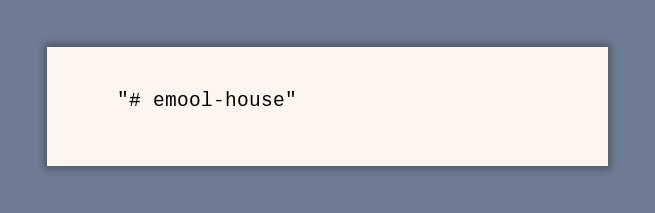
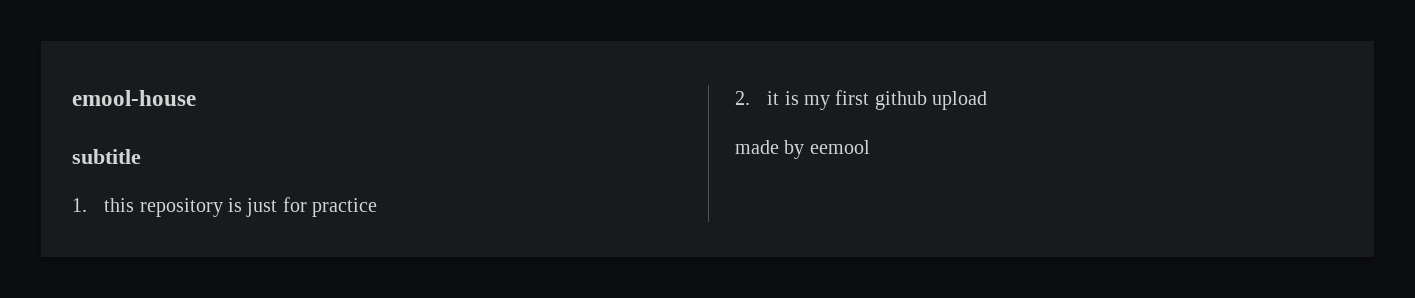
- "# emool-house"
+ emool-house
+ subtitle
+ 1. this repository is just for practice
+ 2. it is my first github upload
+ made by eemool

